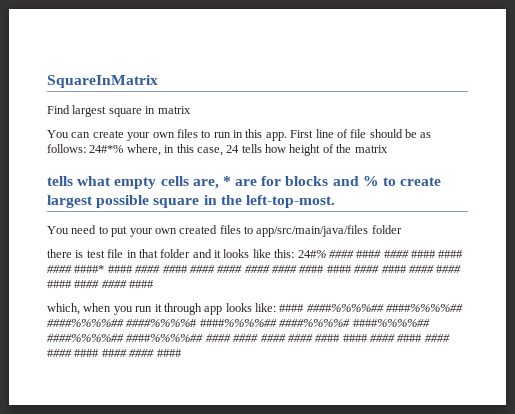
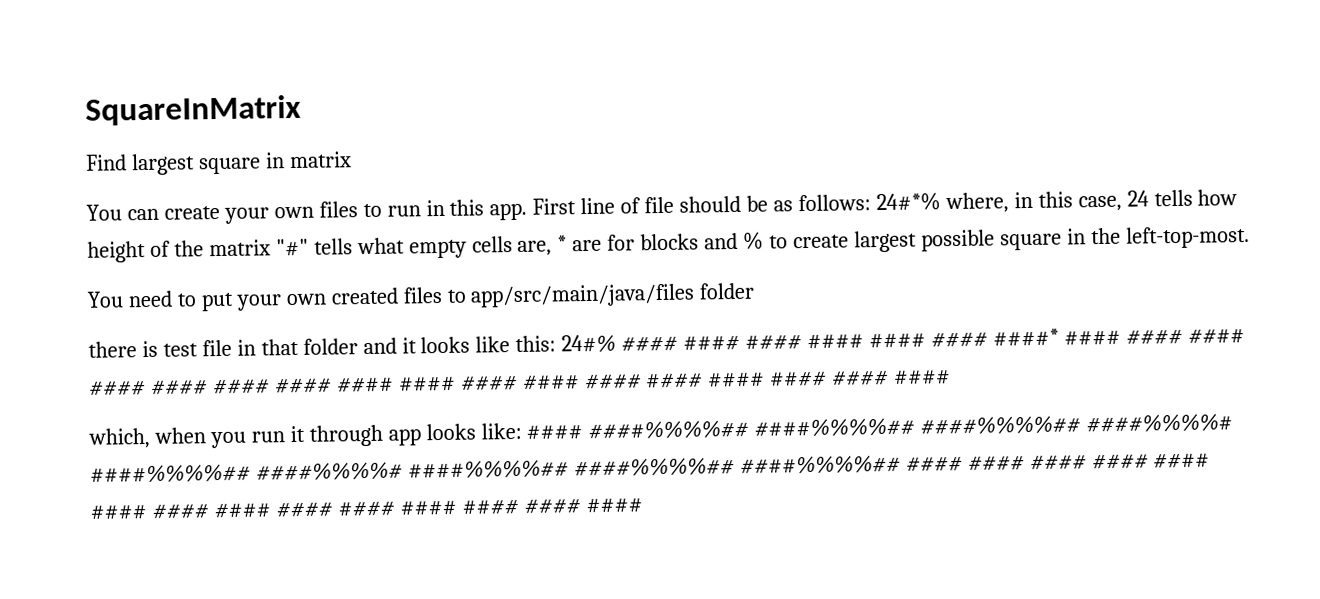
- First line of file should be as follows: 24#*% where, in this case, 24 tells how height of the matrix
- tells what empty cells are, * are for blocks and % to create largest possible square in the left-top-most.
+ First line of file should be as follows: 24#*% where, in this case, 24 tells how height of the matrix "#" tells what empty cells are, * are for blocks and % to create largest possible square in the left-top-most.

